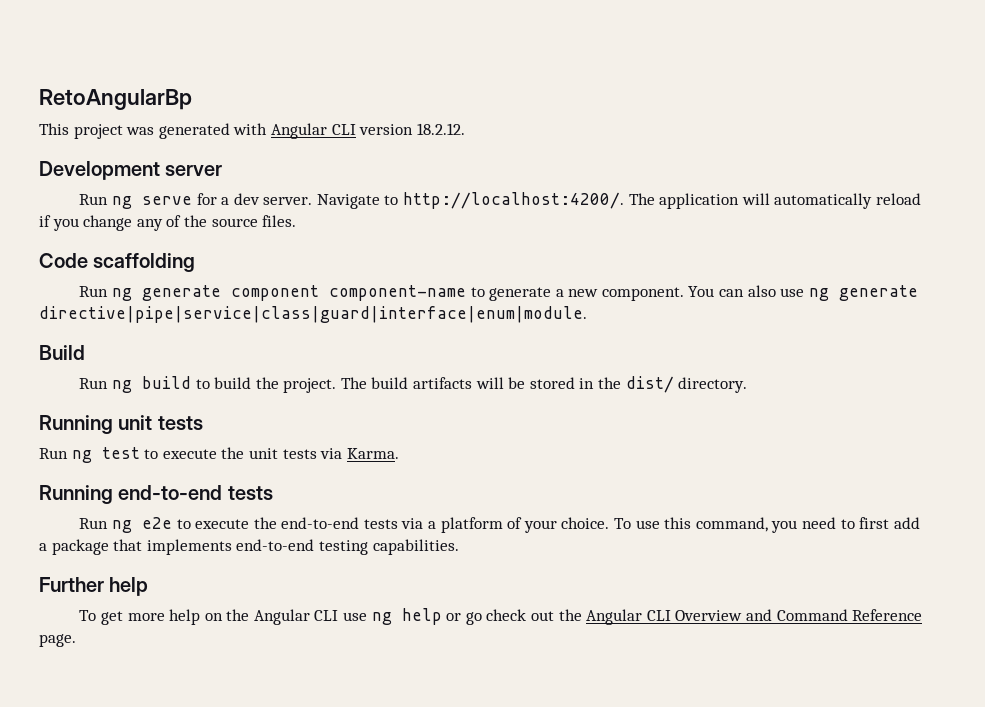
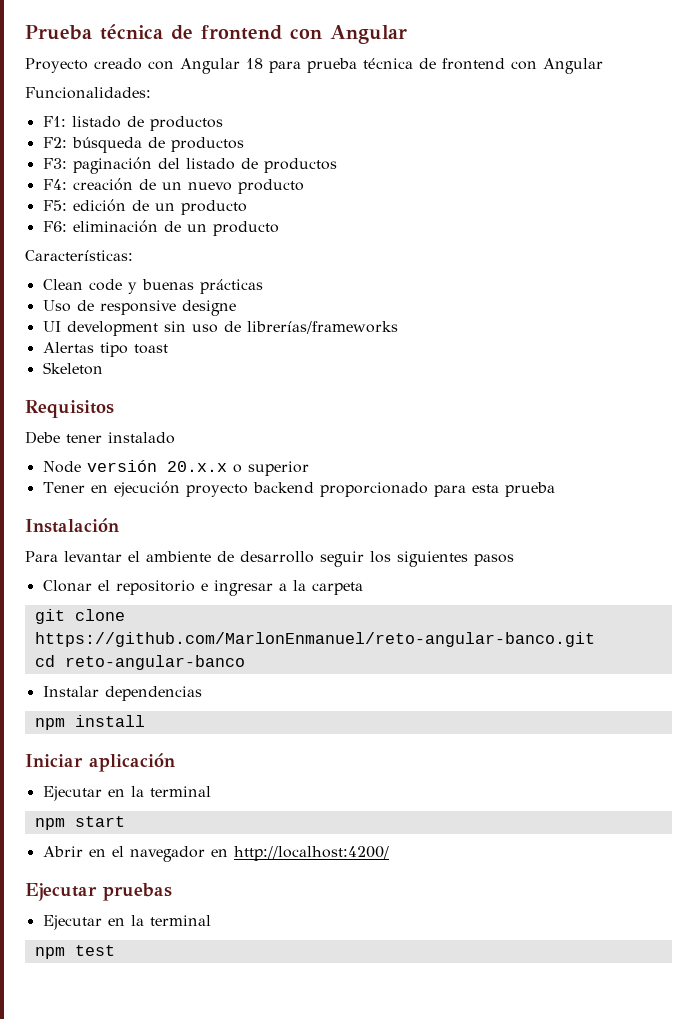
- RetoAngularBp
- This project was generated with Angular CLI version 18.2.12.
- Development server
- Run ng serve for a dev server. Navigate to http://localhost:4200/. The application will automatically reload if you change any of the source files.
- Code scaffolding
- Run ng generate component component-name to generate a new component. You can also use ng generate directive|pipe|service|class|guard|interface|enum|module.
- Build
- Run ng build to build the project. The build artifacts will be stored in the dist/ directory.
- Running unit tests
- Run ng test to execute the unit tests via Karma.
- Running end-to-end tests
- Run ng e2e to execute the end-to-end tests via a platform of your choice. To use this command, you need to first add a package that implements end-to-end testing capabilities.
- Further help
- To get more help on the Angular CLI use ng help or go check out the Angular CLI Overview and Command Reference page.
+ Prueba técnica de frontend con Angular
+ Proyecto creado con Angular 18 para prueba técnica de frontend con Angular
+ Funcionalidades:
+ F1: listado de productos
+ F2: búsqueda de productos
+ F3: paginación del listado de productos
+ F4: creación de un nuevo producto
+ F5: edición de un producto
+ F6: eliminación de un producto
+ Características:
+ Clean code y buenas prácticas
+ Uso de responsive designe
+ UI development sin uso de librerías/frameworks
+ Alertas tipo toast
+ Skeleton
+ Requisitos
+ Debe tener instalado
+ Node versión 20.x.x o superior
+ Tener en ejecución proyecto backend proporcionado para esta prueba
+ Instalación
+ Para levantar el ambiente de desarrollo seguir los siguientes pasos
+ Clonar el repositorio e ingresar a la carpeta
+ git clone https://github.com/MarlonEnmanuel/reto-angular-banco.git
+ cd reto-angular-banco
+ Instalar dependencias
+ npm install
+ Iniciar aplicación
+ Ejecutar en la terminal
+ npm start
+ Abrir en el navegador en http://localhost:4200/
+ Ejecutar pruebas
+ Ejecutar en la terminal
+ npm test

